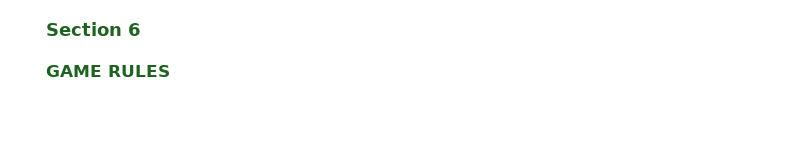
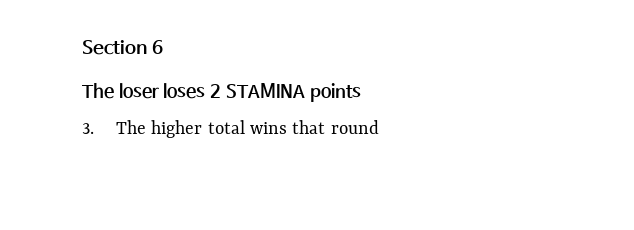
- GAME RULES
+ The loser loses 2 STAMINA points
+ 3. The higher total wins that round

